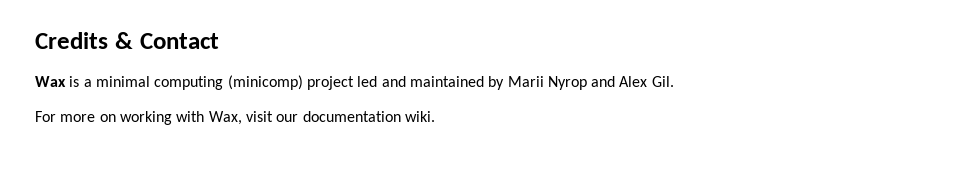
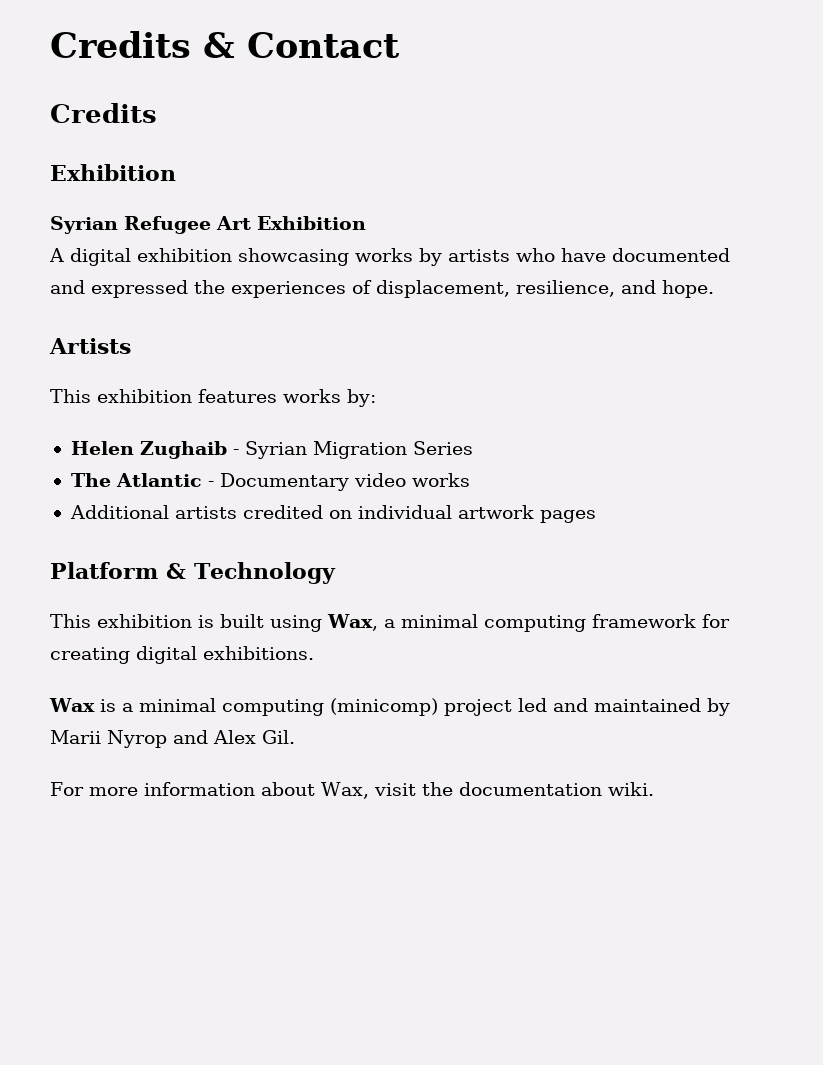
  Credits & Contact
+ Credits
+ Exhibition
+ Syrian Refugee Art Exhibition
+ A digital exhibition showcasing works by artists who have documented and expressed the experiences of displacement, resilience, and hope.
+ Artists
+ This exhibition features works by:
+ Helen Zughaib - Syrian Migration Series
+ The Atlantic - Documentary video works
+ Additional artists credited on individual artwork pages
+ Platform & Technology
+ This exhibition is built using Wax, a minimal computing framework for creating digital exhibitions.
- For more on working with Wax, visit our documentation wiki.
+ For more information about Wax, visit the documentation wiki.

